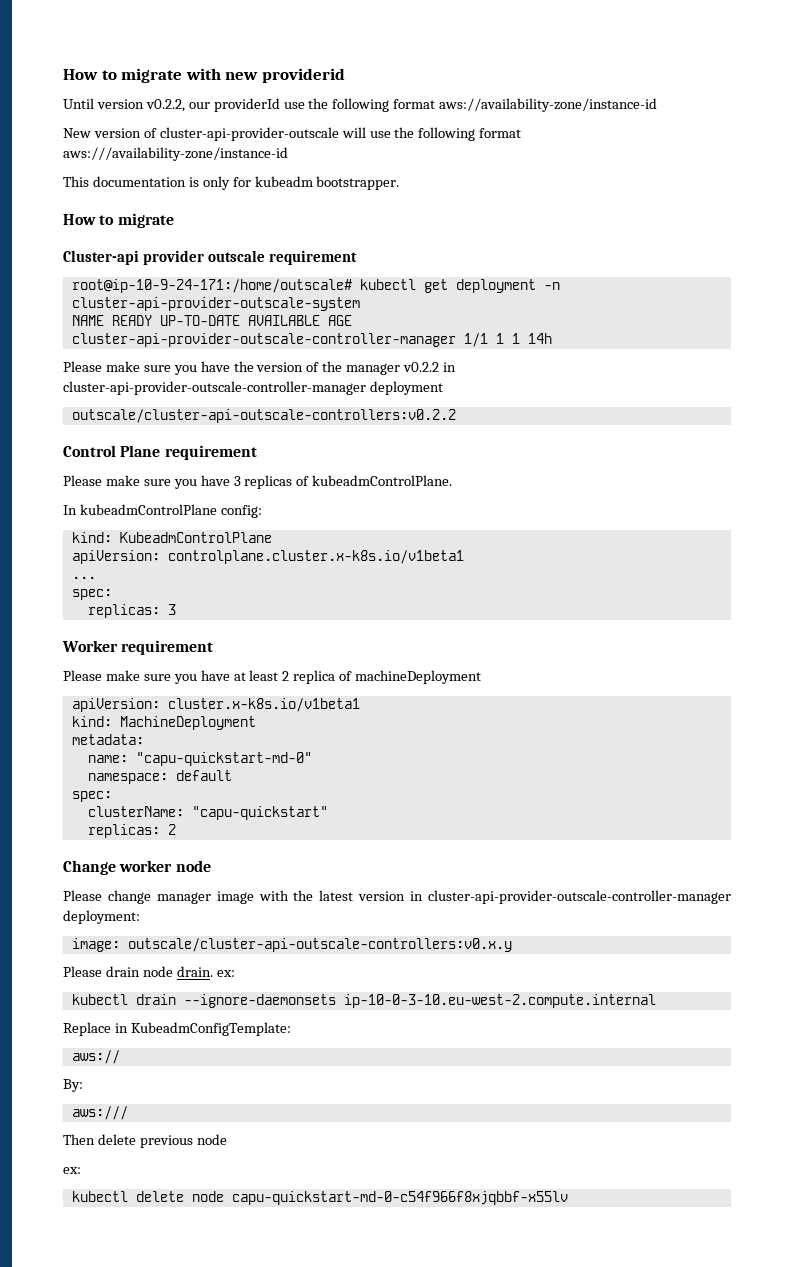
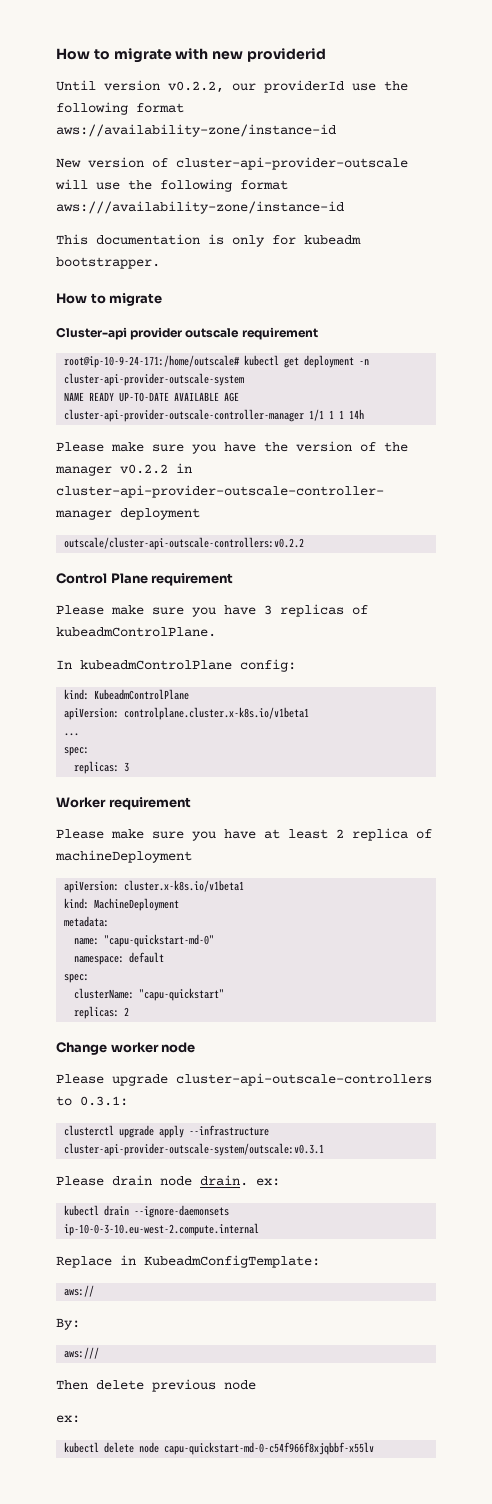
- Please change manager image with the latest version in cluster-api-provider-outscale-controller-manager deployment:
- image: outscale/cluster-api-outscale-controllers:v0.x.y
+ Please upgrade cluster-api-outscale-controllers to 0.3.1:
+ clusterctl upgrade apply --infrastructure cluster-api-provider-outscale-system/outscale:v0.3.1

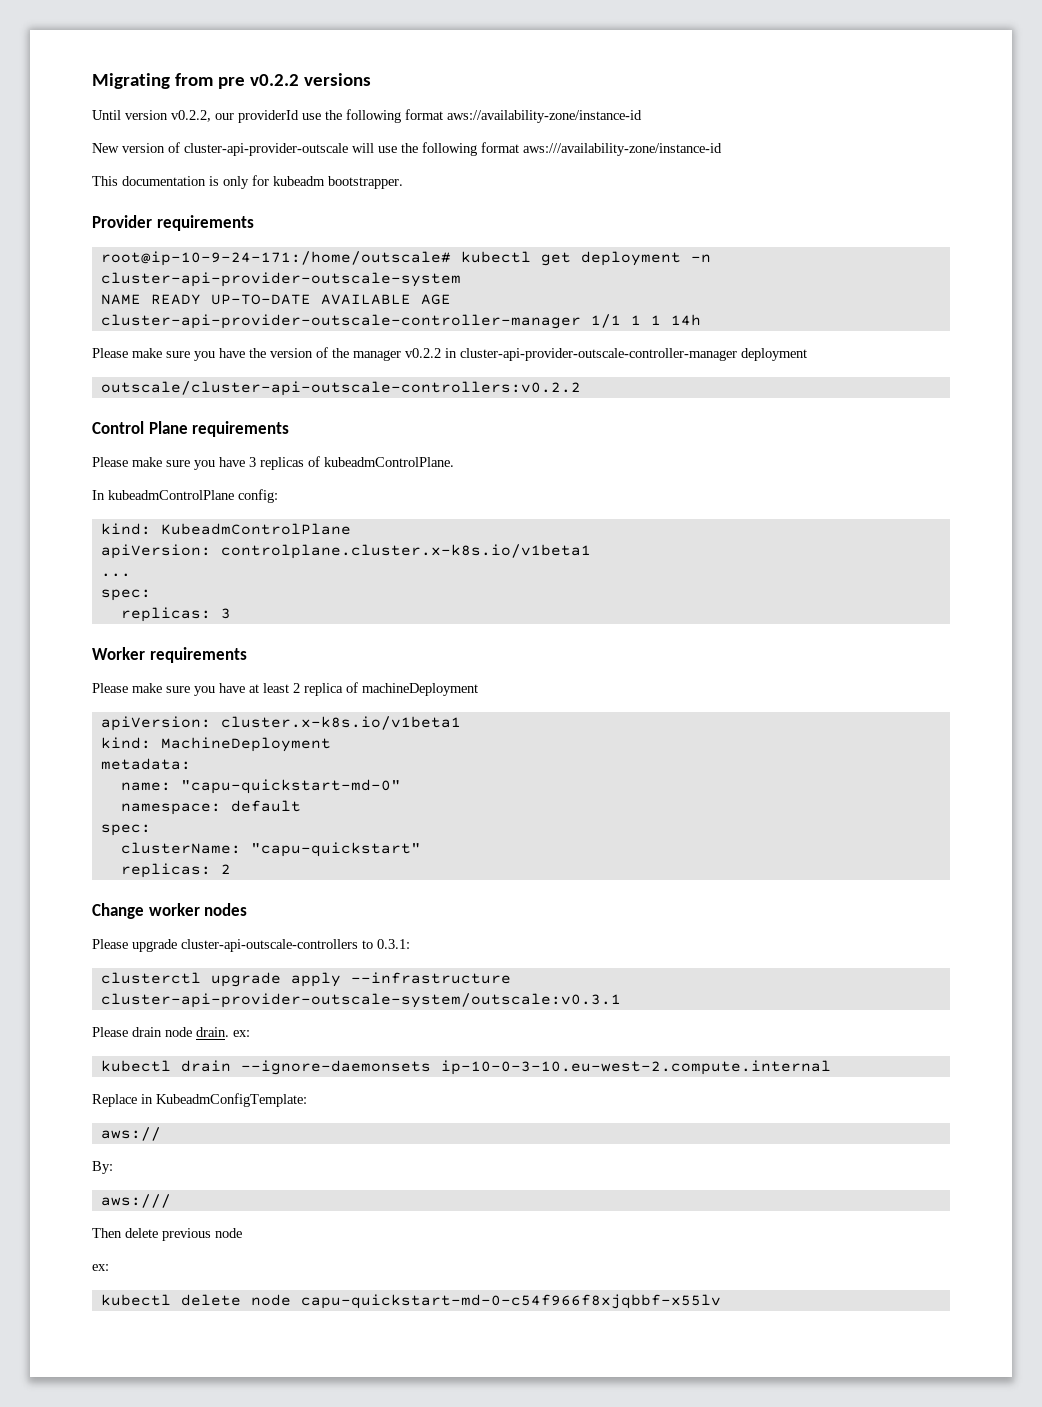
- How to migrate with new providerid
+ Migrating from pre v0.2.2 versions
  This documentation is only for kubeadm bootstrapper.
- How to migrate
- Cluster-api provider outscale requirement
+ Provider requirements
- Control Plane requirement
+ Control Plane requirements
- Worker requirement
+ Worker requirements
- Change worker node
+ Change worker nodes

